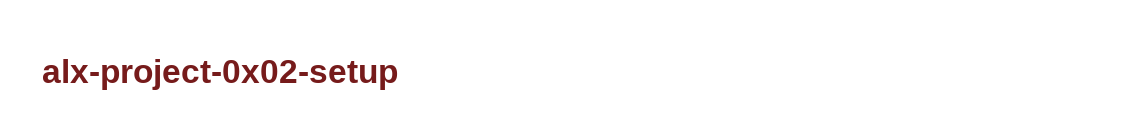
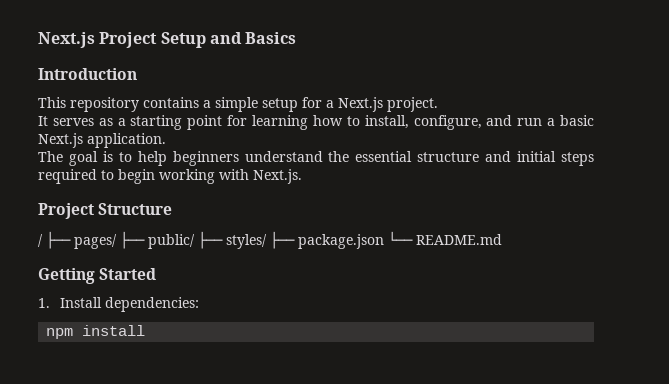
- alx-project-0x02-setup
+ Next.js Project Setup and Basics
+ Introduction
+ This repository contains a simple setup for a Next.js project.
+ It serves as a starting point for learning how to install, configure, and run a basic Next.js application.
+ The goal is to help beginners understand the essential structure and initial steps required to begin working with Next.js.
+ Project Structure
+ / ├── pages/ ├── public/ ├── styles/ ├── package.json └── README.md
+ Getting Started
+ 1. Install dependencies:
+ npm install

